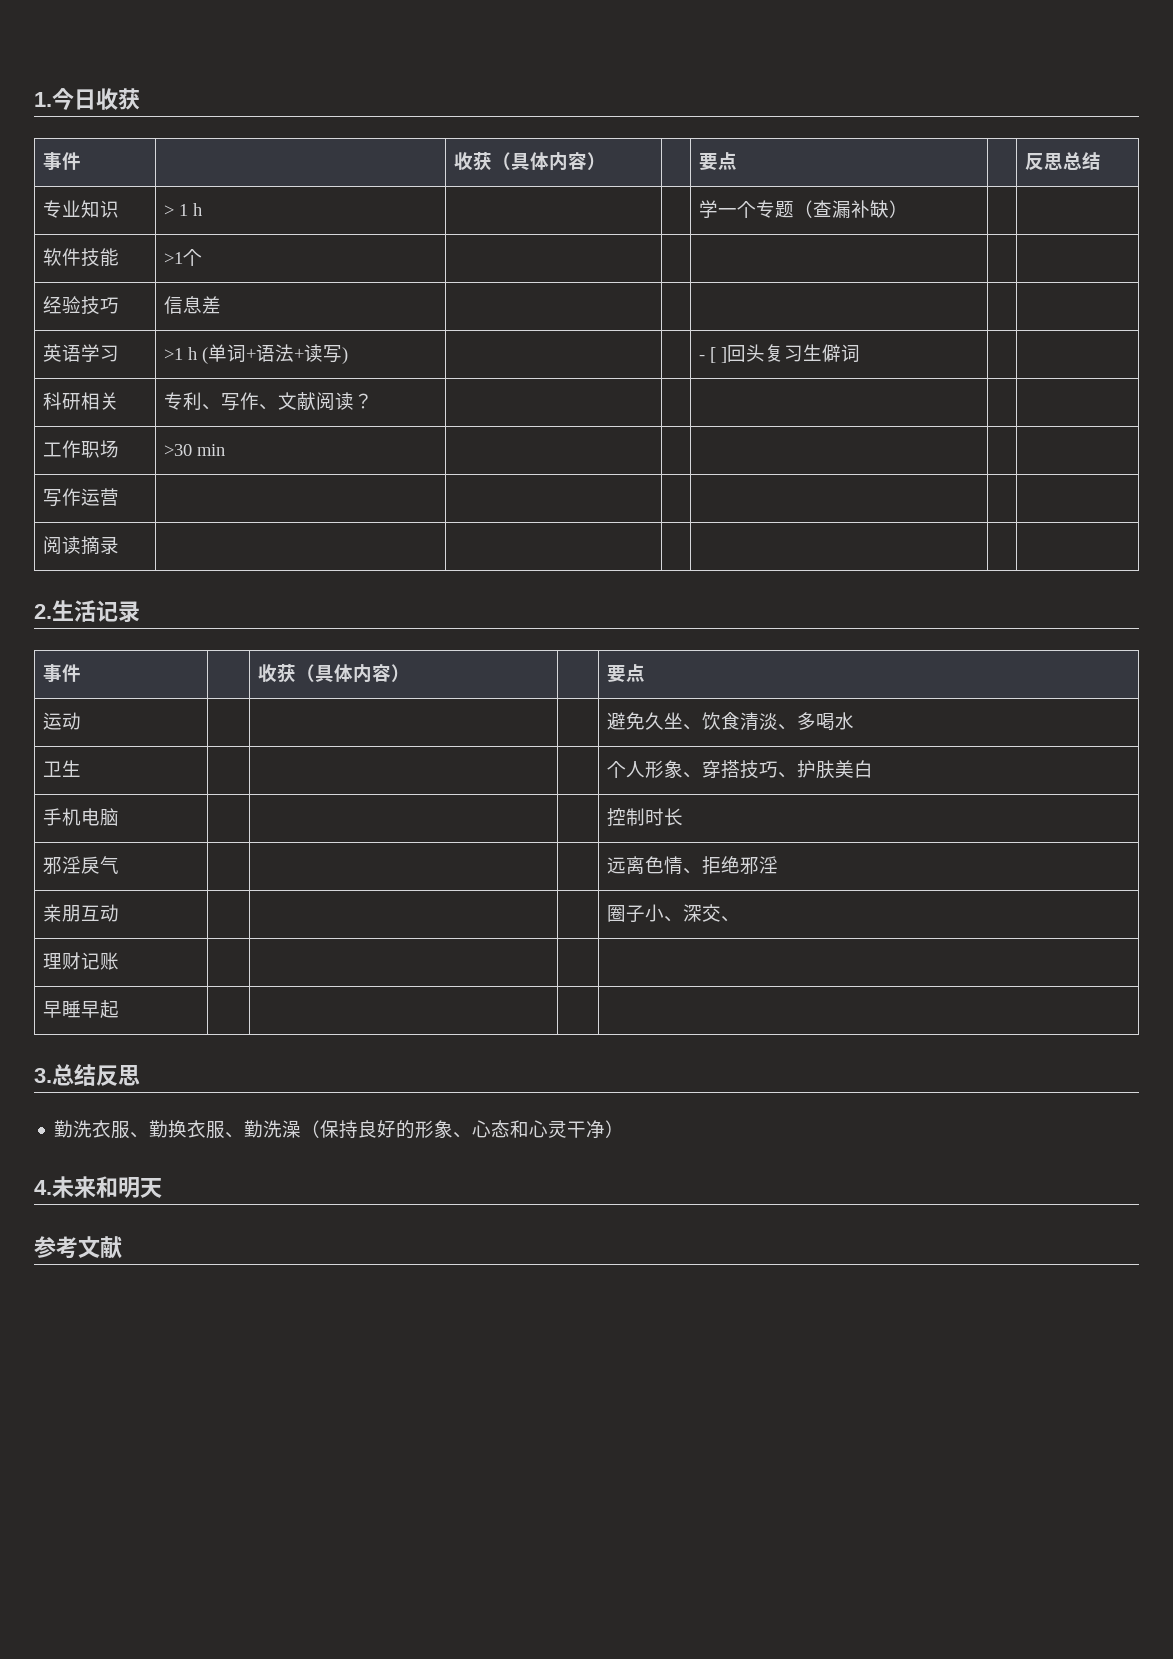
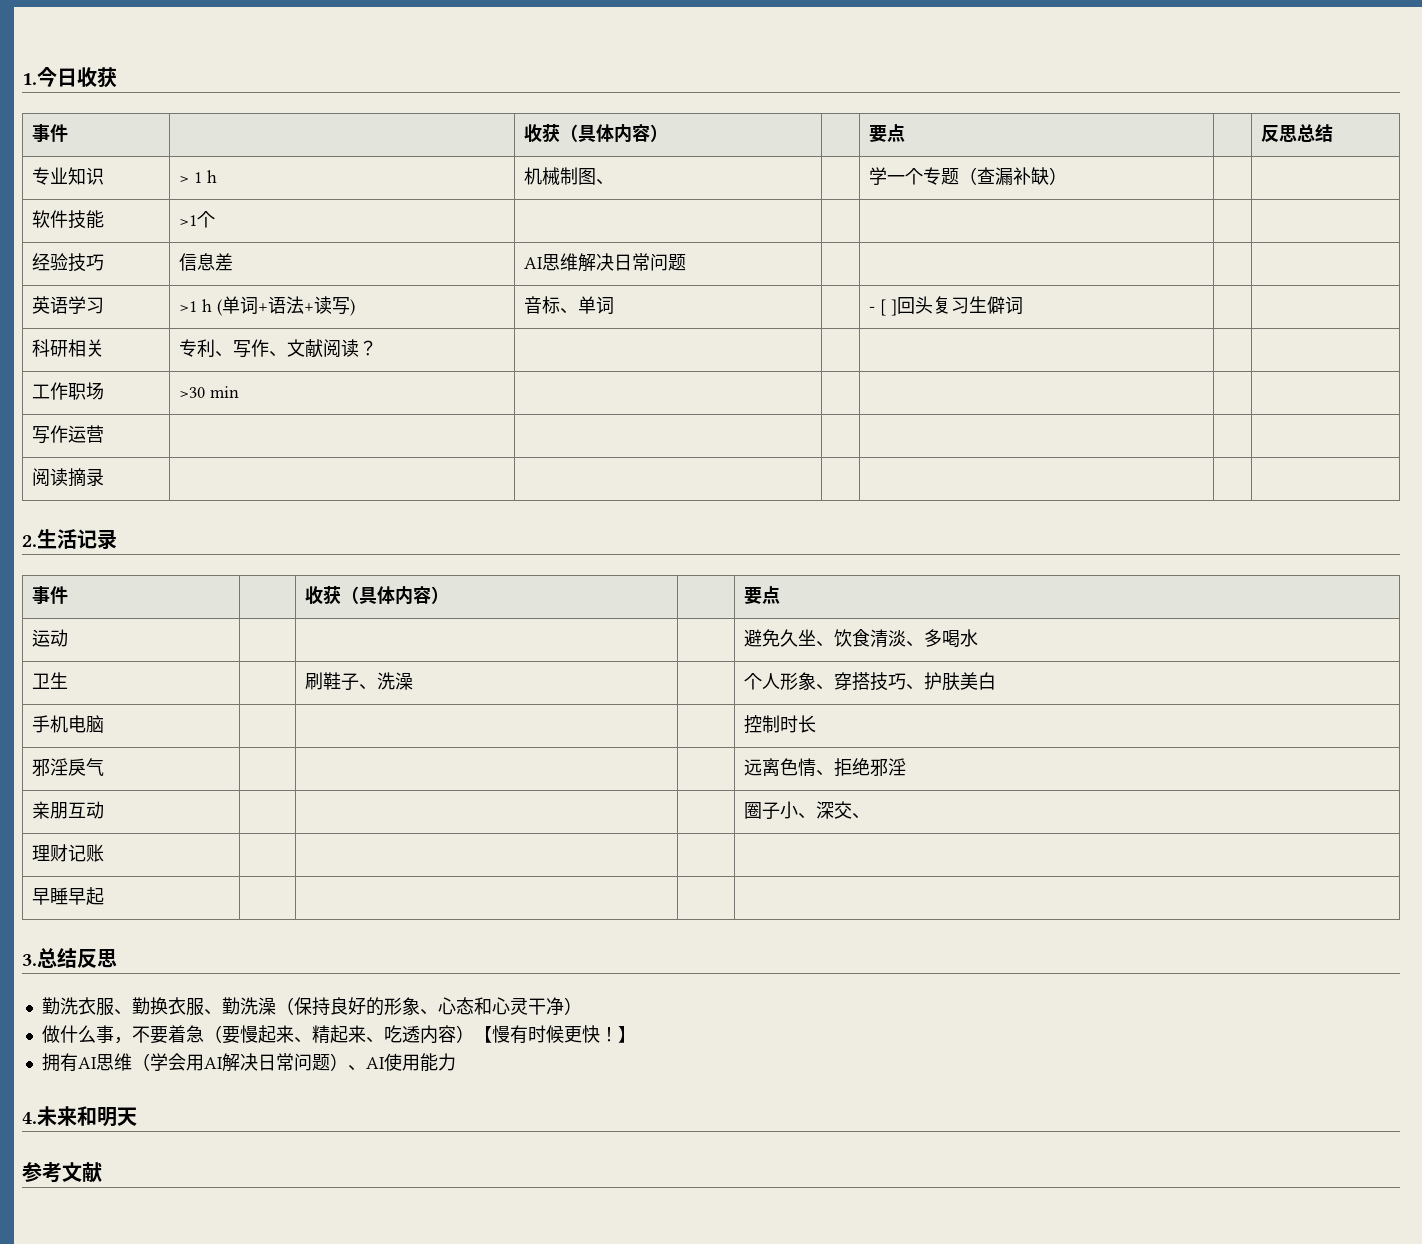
- 专业知识 | > 1 h | | | 学一个专题（查漏补缺） | |
+ 专业知识 | > 1 h | 机械制图、 | | 学一个专题（查漏补缺） | |
- 经验技巧 | 信息差 | | | | |
+ 经验技巧 | 信息差 | AI思维解决日常问题 | | | |
- 英语学习 | >1 h (单词+语法+读写) | | | - [ ]回头复习生僻词 | |
+ 英语学习 | >1 h (单词+语法+读写) | 音标、单词 | | - [ ]回头复习生僻词 | |
- 卫生 | | | | 个人形象、穿搭技巧、护肤美白
+ 卫生 | | 刷鞋子、洗澡 | | 个人形象、穿搭技巧、护肤美白
+ 做什么事，不要着急（要慢起来、精起来、吃透内容）【慢有时候更快！】
+ 拥有AI思维（学会用AI解决日常问题）、AI使用能力

